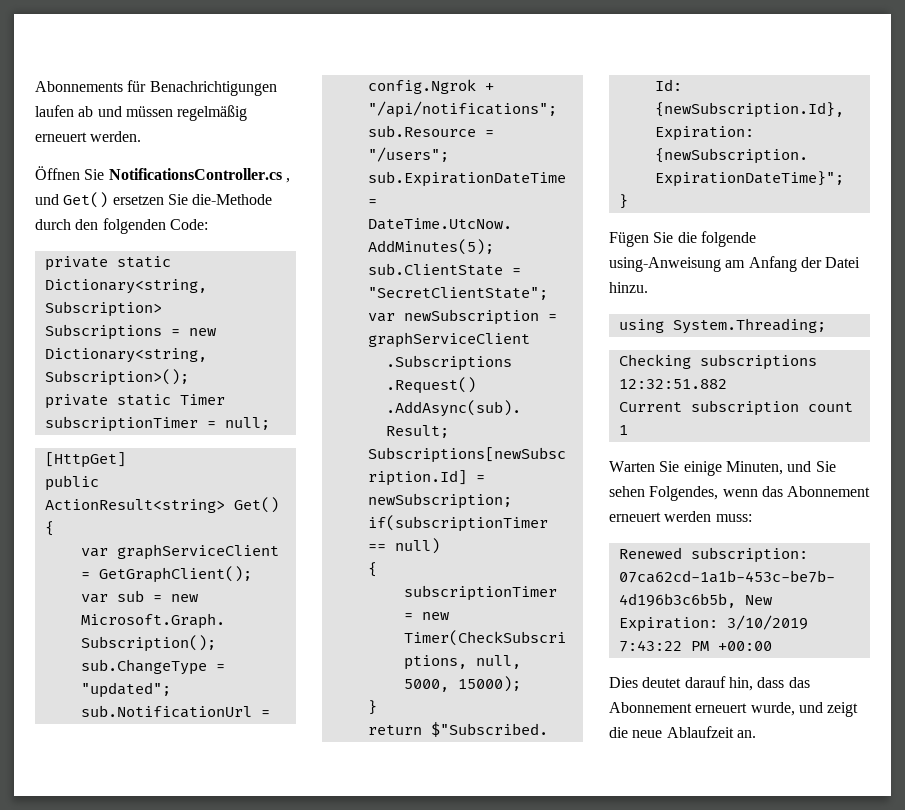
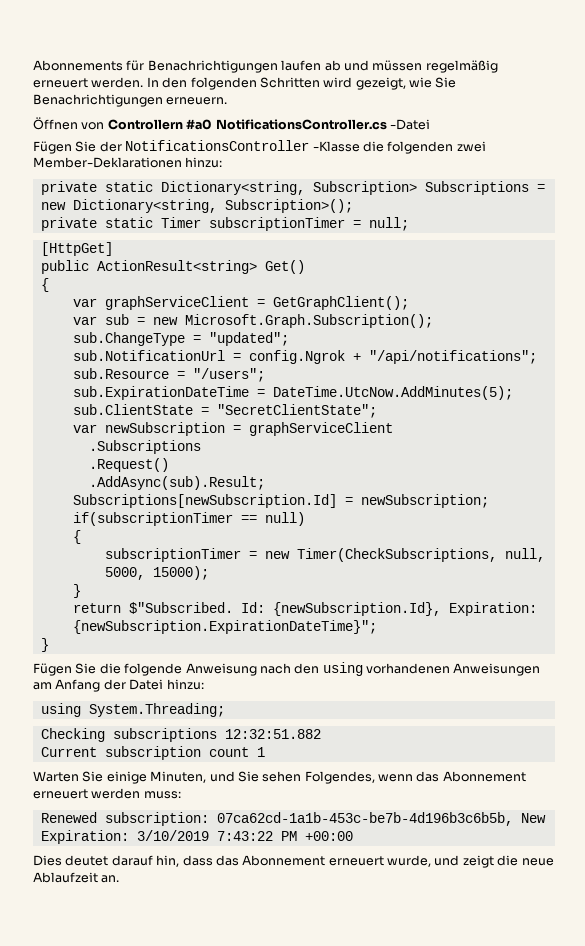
- Abonnements für Benachrichtigungen laufen ab und müssen regelmäßig erneuert werden.
- Öffnen Sie NotificationsController.cs , und Get() ersetzen Sie die-Methode durch den folgenden Code:
+ Abonnements für Benachrichtigungen laufen ab und müssen regelmäßig erneuert werden. In den folgenden Schritten wird gezeigt, wie Sie Benachrichtigungen erneuern.
+ Öffnen von Controllern #a0 NotificationsController.cs -Datei
+ Fügen Sie der NotificationsController -Klasse die folgenden zwei Member-Deklarationen hinzu:
- Fügen Sie die folgende using-Anweisung am Anfang der Datei hinzu.
+ Fügen Sie die folgende Anweisung nach den using vorhandenen Anweisungen am Anfang der Datei hinzu:

